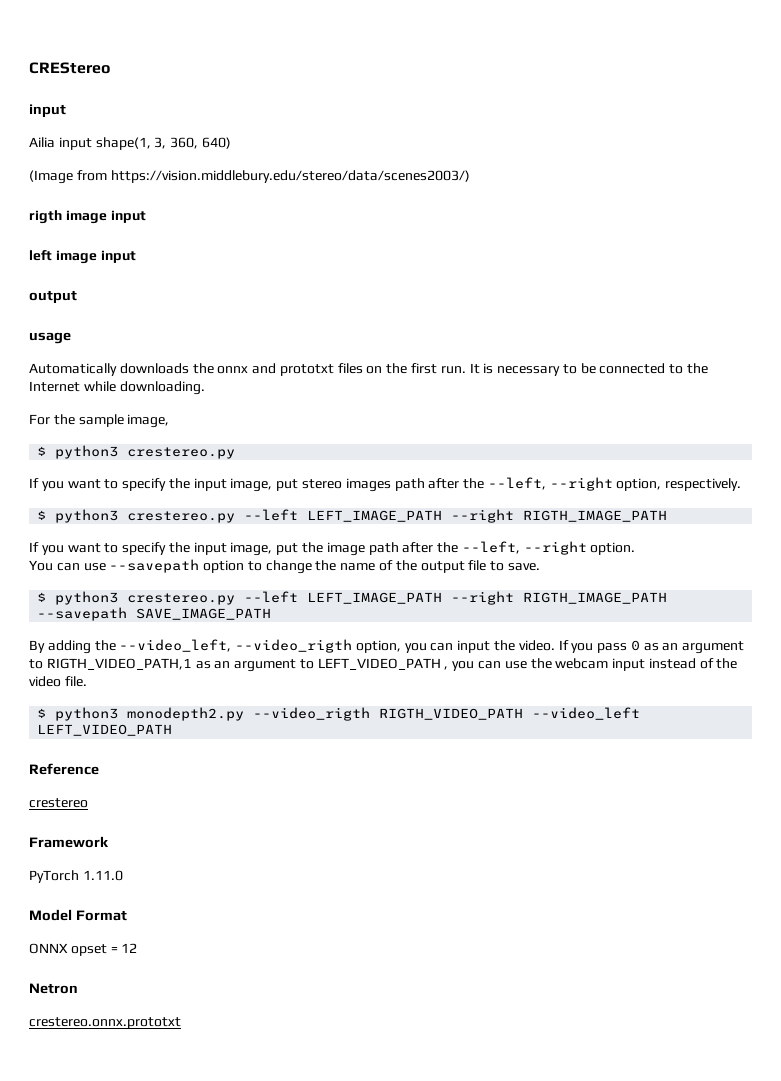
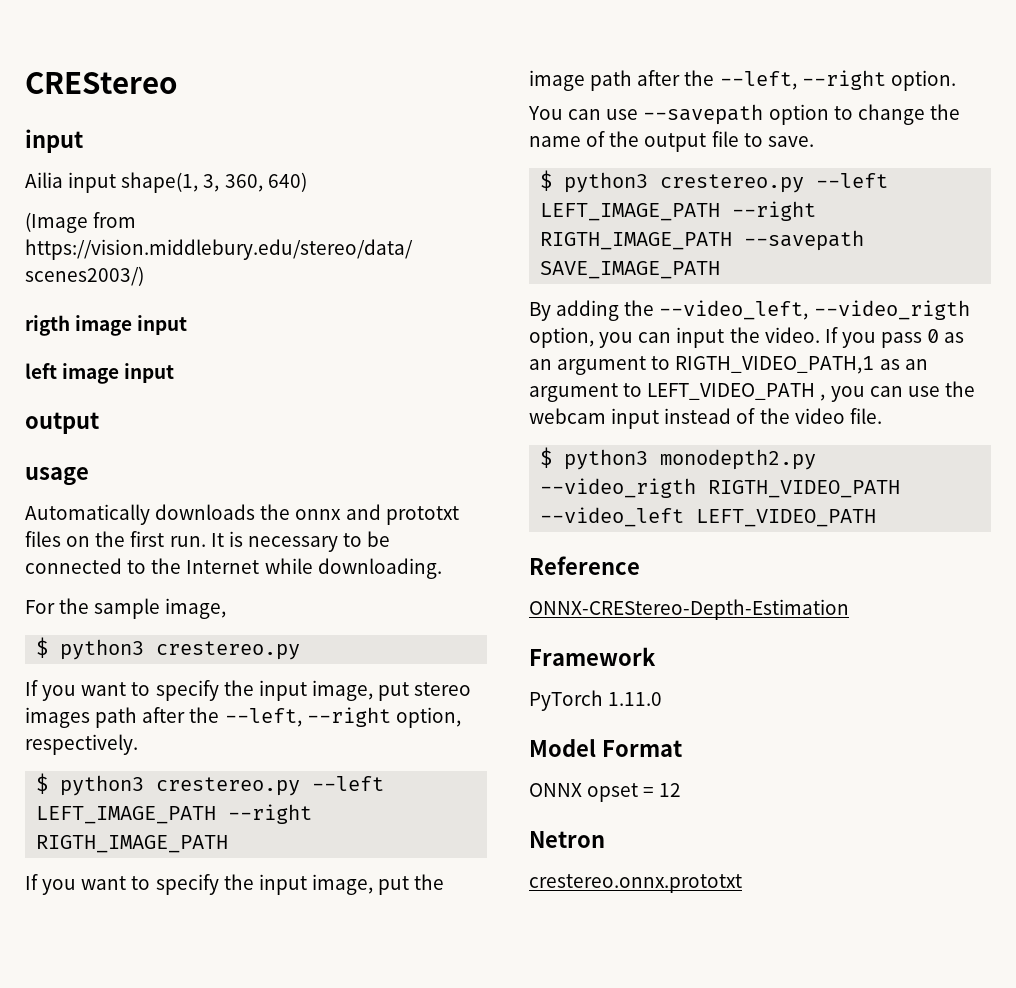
- crestereo
+ ONNX-CREStereo-Depth-Estimation

